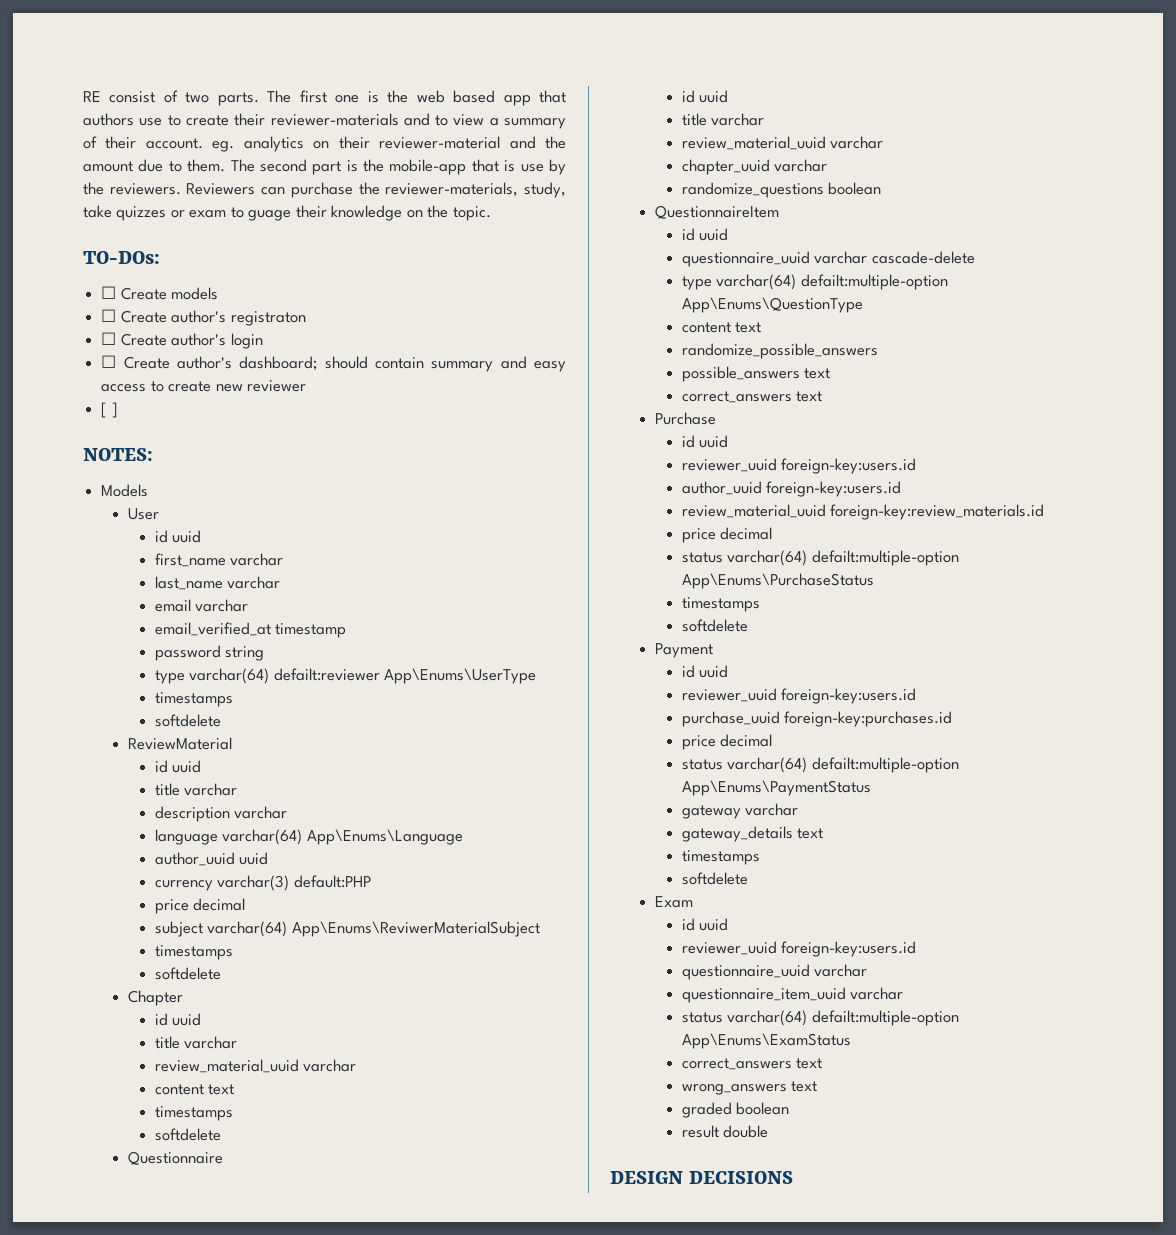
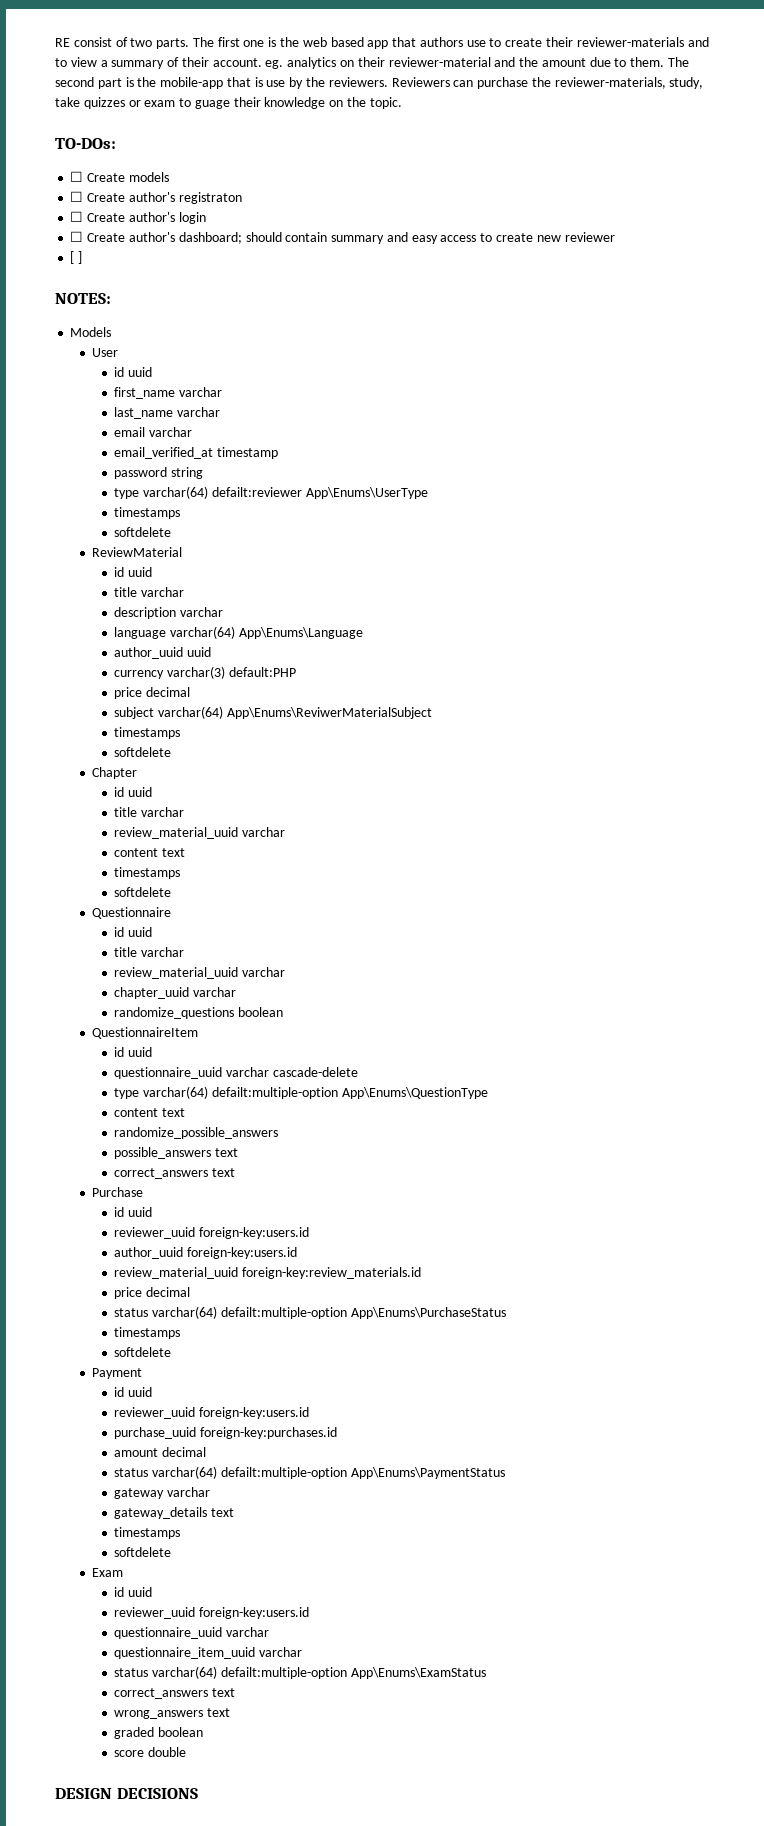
  purchase_uuid foreign-key:purchases.id
- price decimal
+ amount decimal
- result double
+ score double

